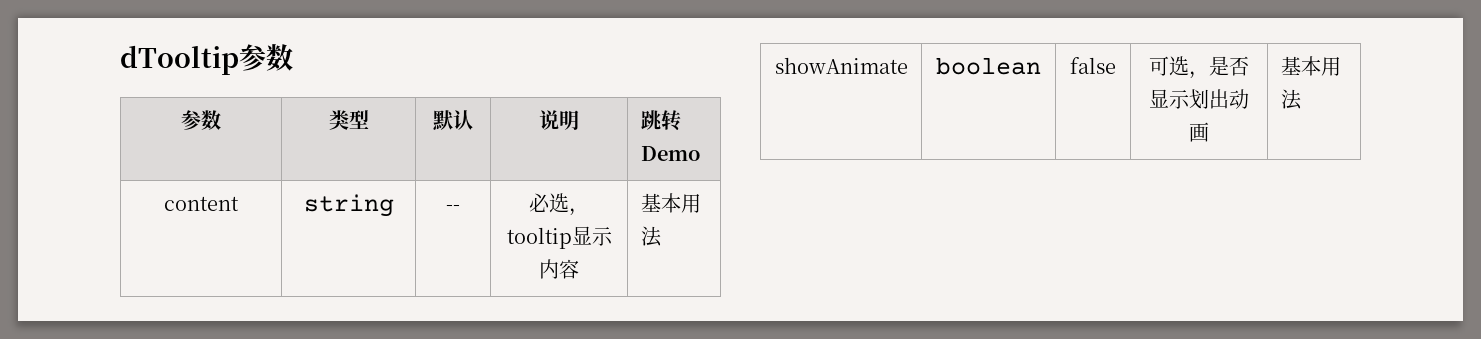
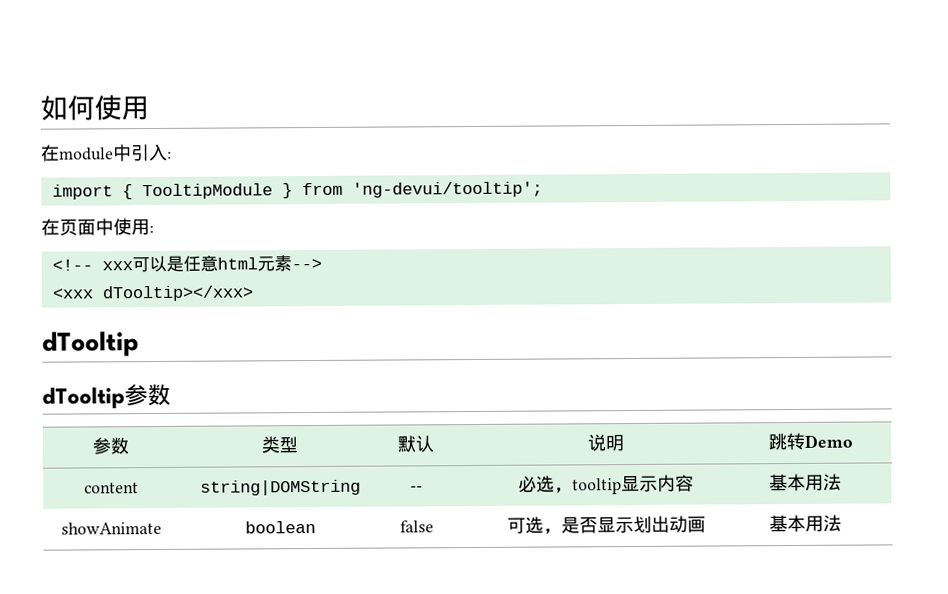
+ 如何使用
+ 在module中引入:
+ import { TooltipModule } from 'ng-devui/tooltip';
+ 在页面中使用:
+ <!-- xxx可以是任意html元素-->
+ <xxx dTooltip></xxx>
+ dTooltip
- content | string | -- | 必选，tooltip显示内容 | 基本用法
+ content | string|DOMString | -- | 必选，tooltip显示内容 | 基本用法

